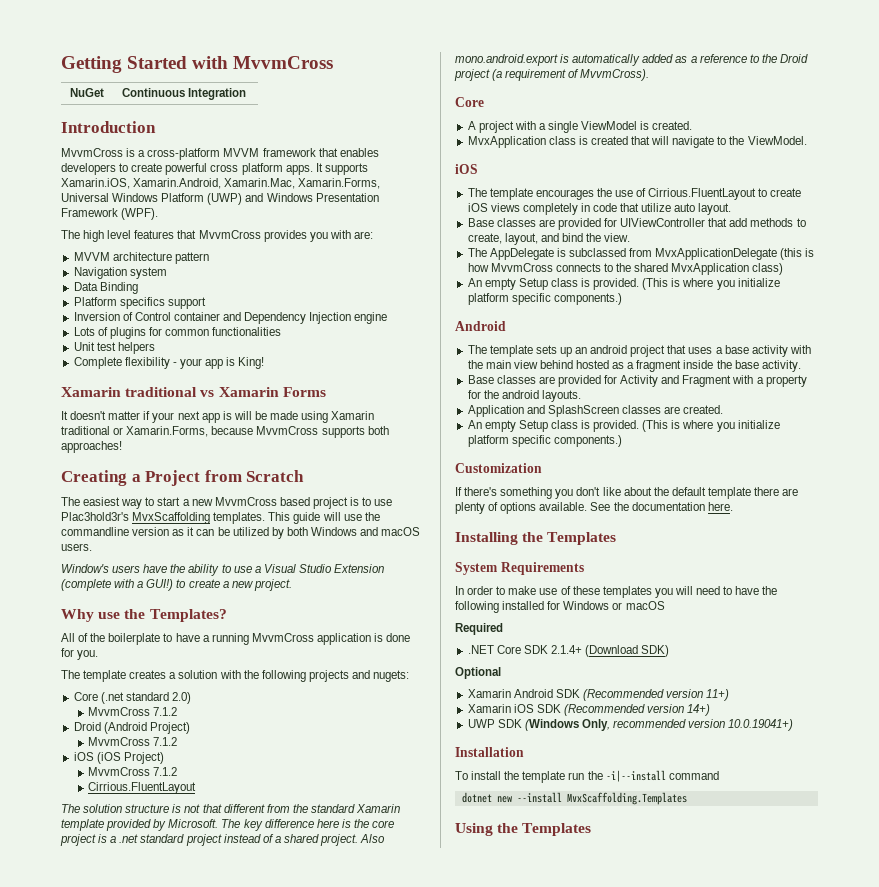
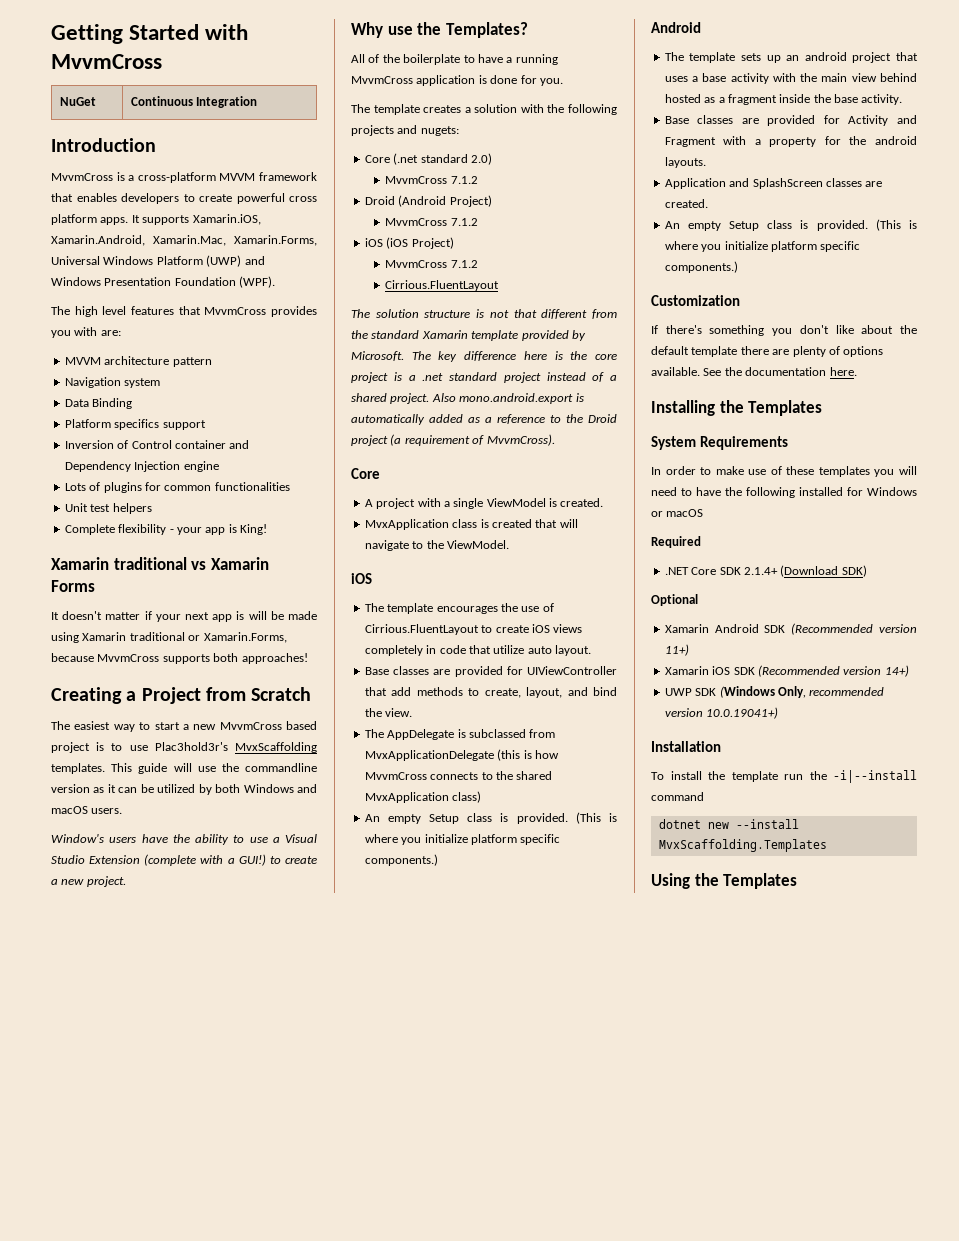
- It supports Xamarin.iOS, Xamarin.Android, Xamarin.Mac, Xamarin.Forms, Universal Windows Platform (UWP) and Windows Presentation Framework (WPF).
+ It supports Xamarin.iOS, Xamarin.Android, Xamarin.Mac, Xamarin.Forms, Universal Windows Platform (UWP) and Windows Presentation Foundation (WPF).

